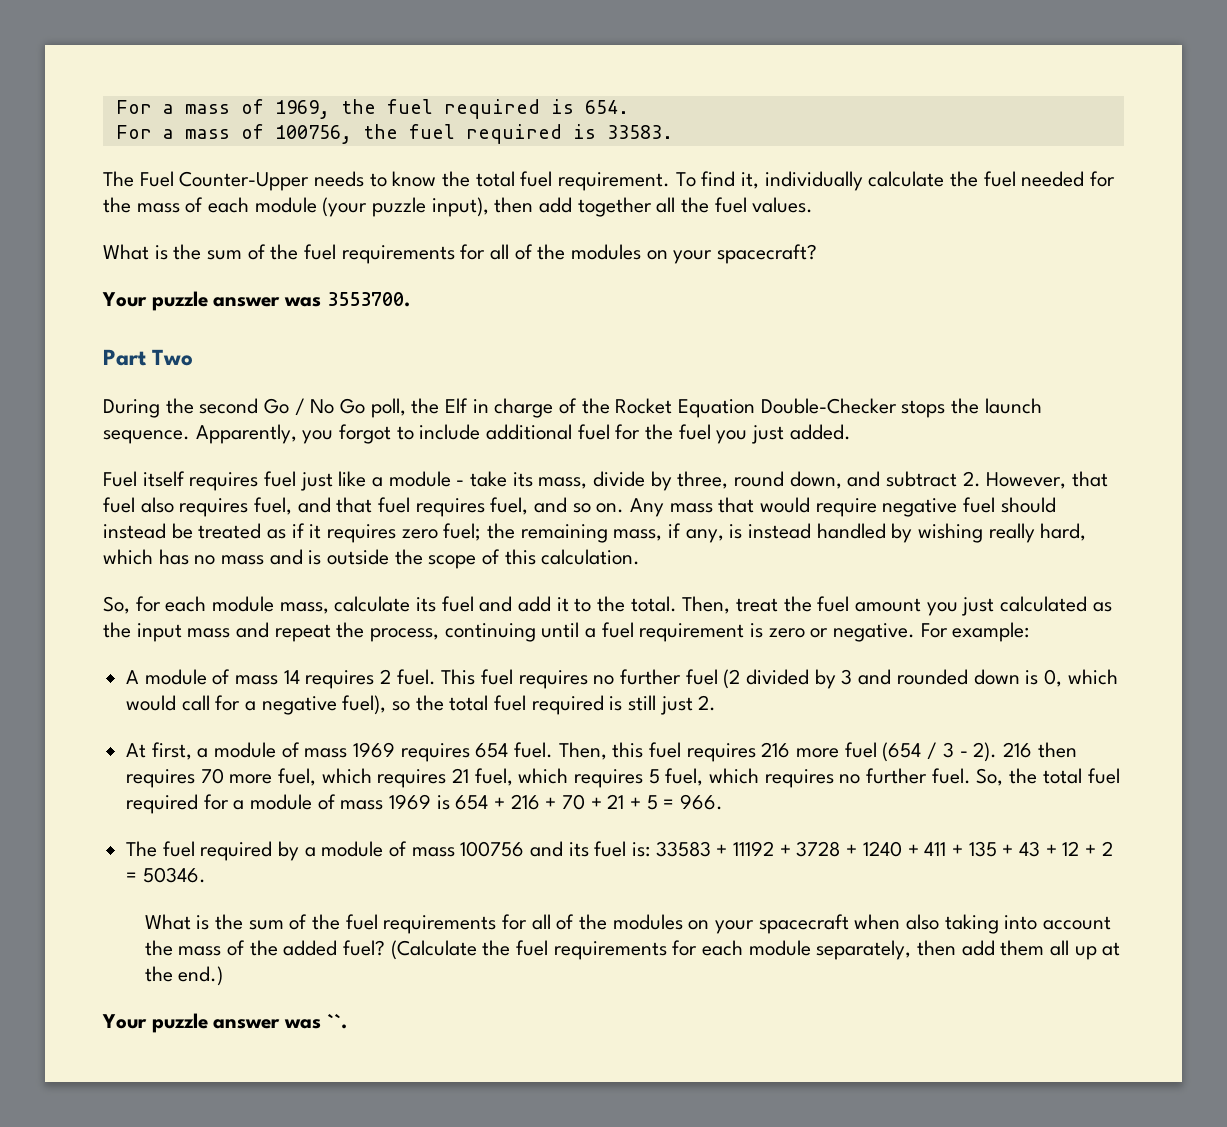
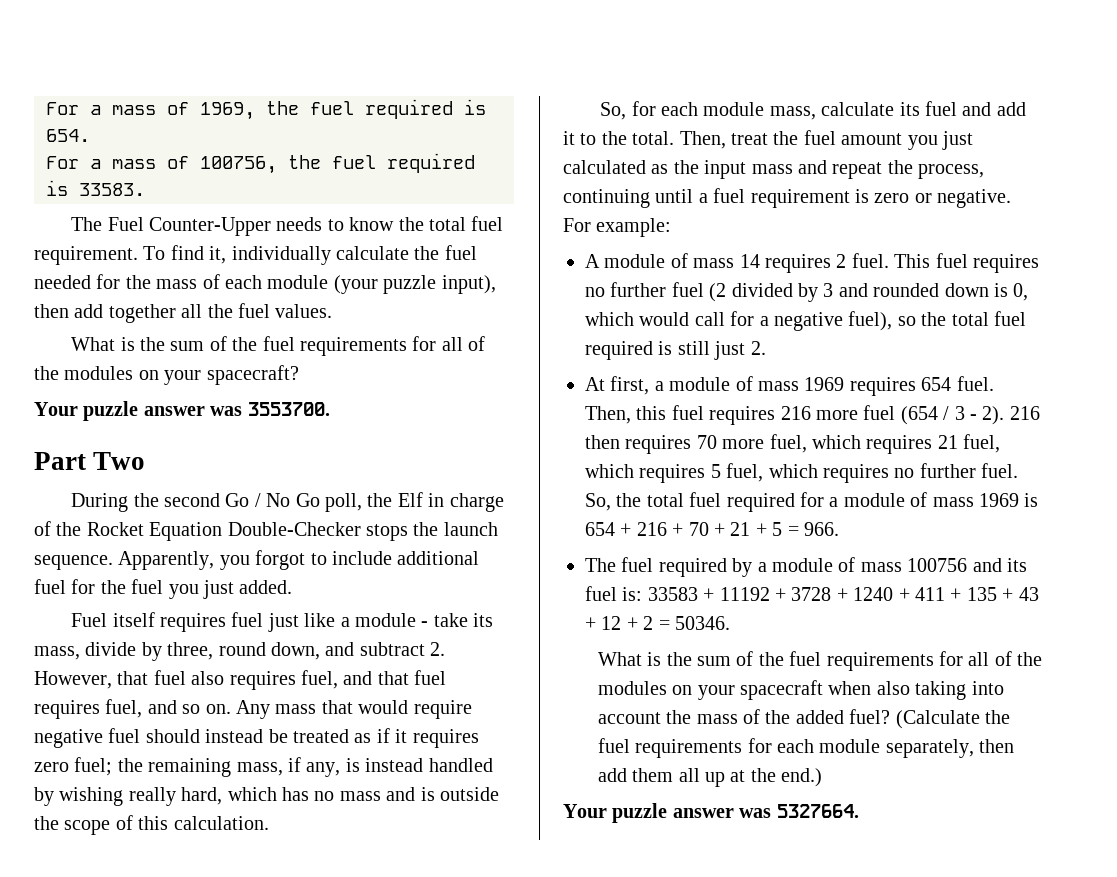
- Your puzzle answer was ``.
+ Your puzzle answer was 5327664.

